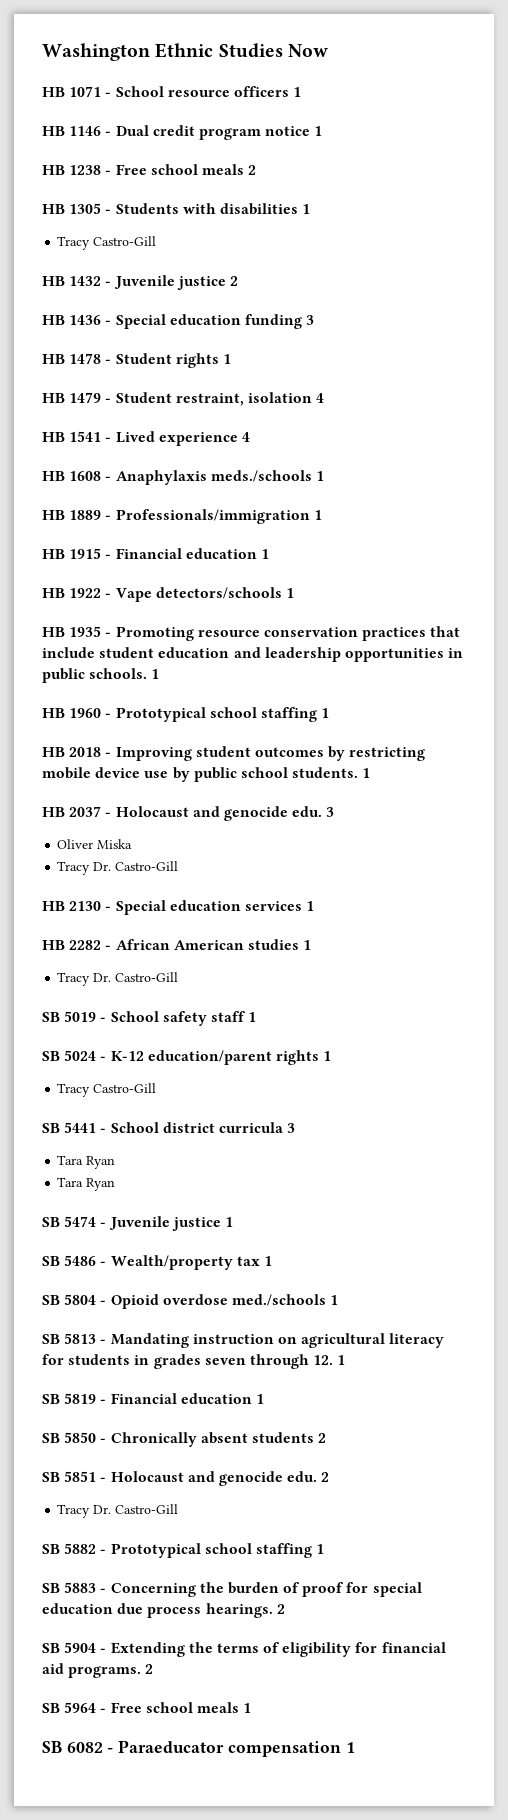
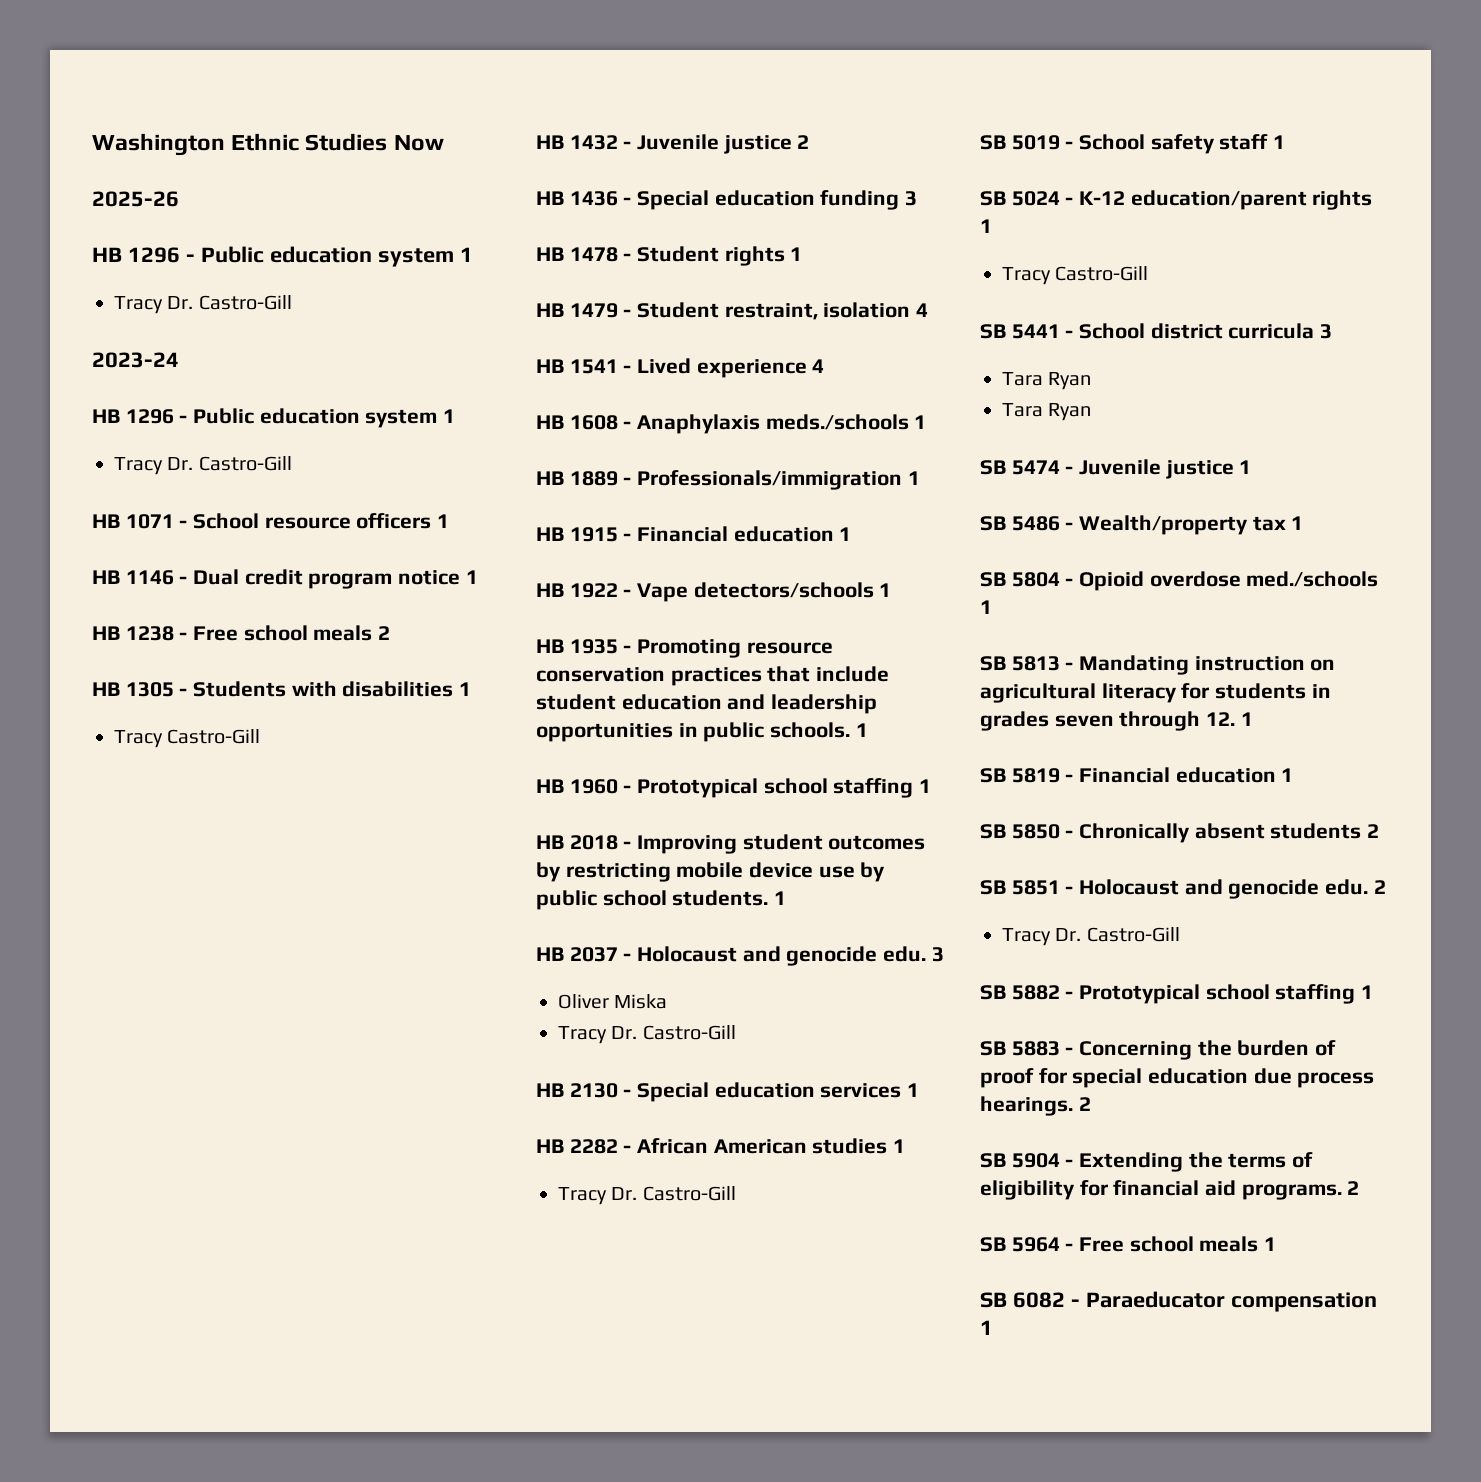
+ 2025-26
+ HB 1296 - Public education system 1
+ Tracy Dr. Castro-Gill
+ 2023-24
+ HB 1296 - Public education system 1
+ Tracy Dr. Castro-Gill

